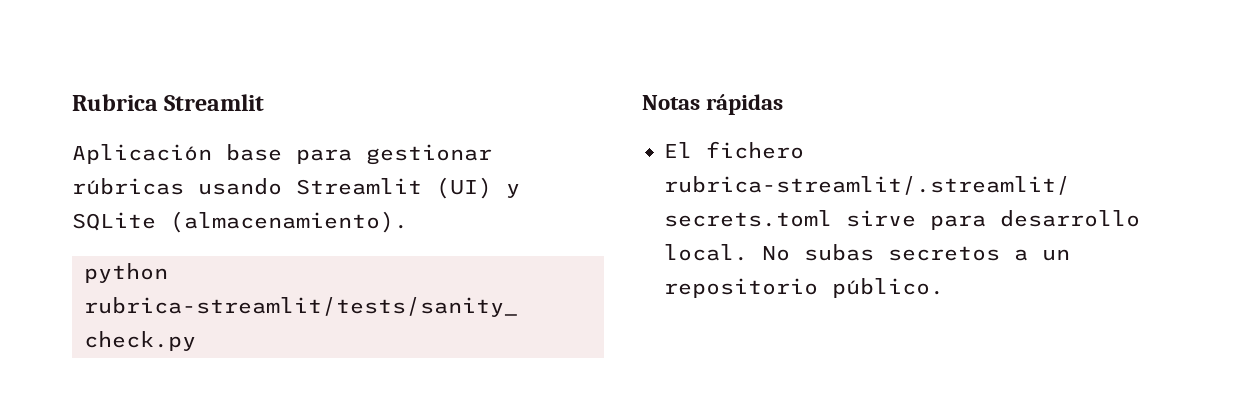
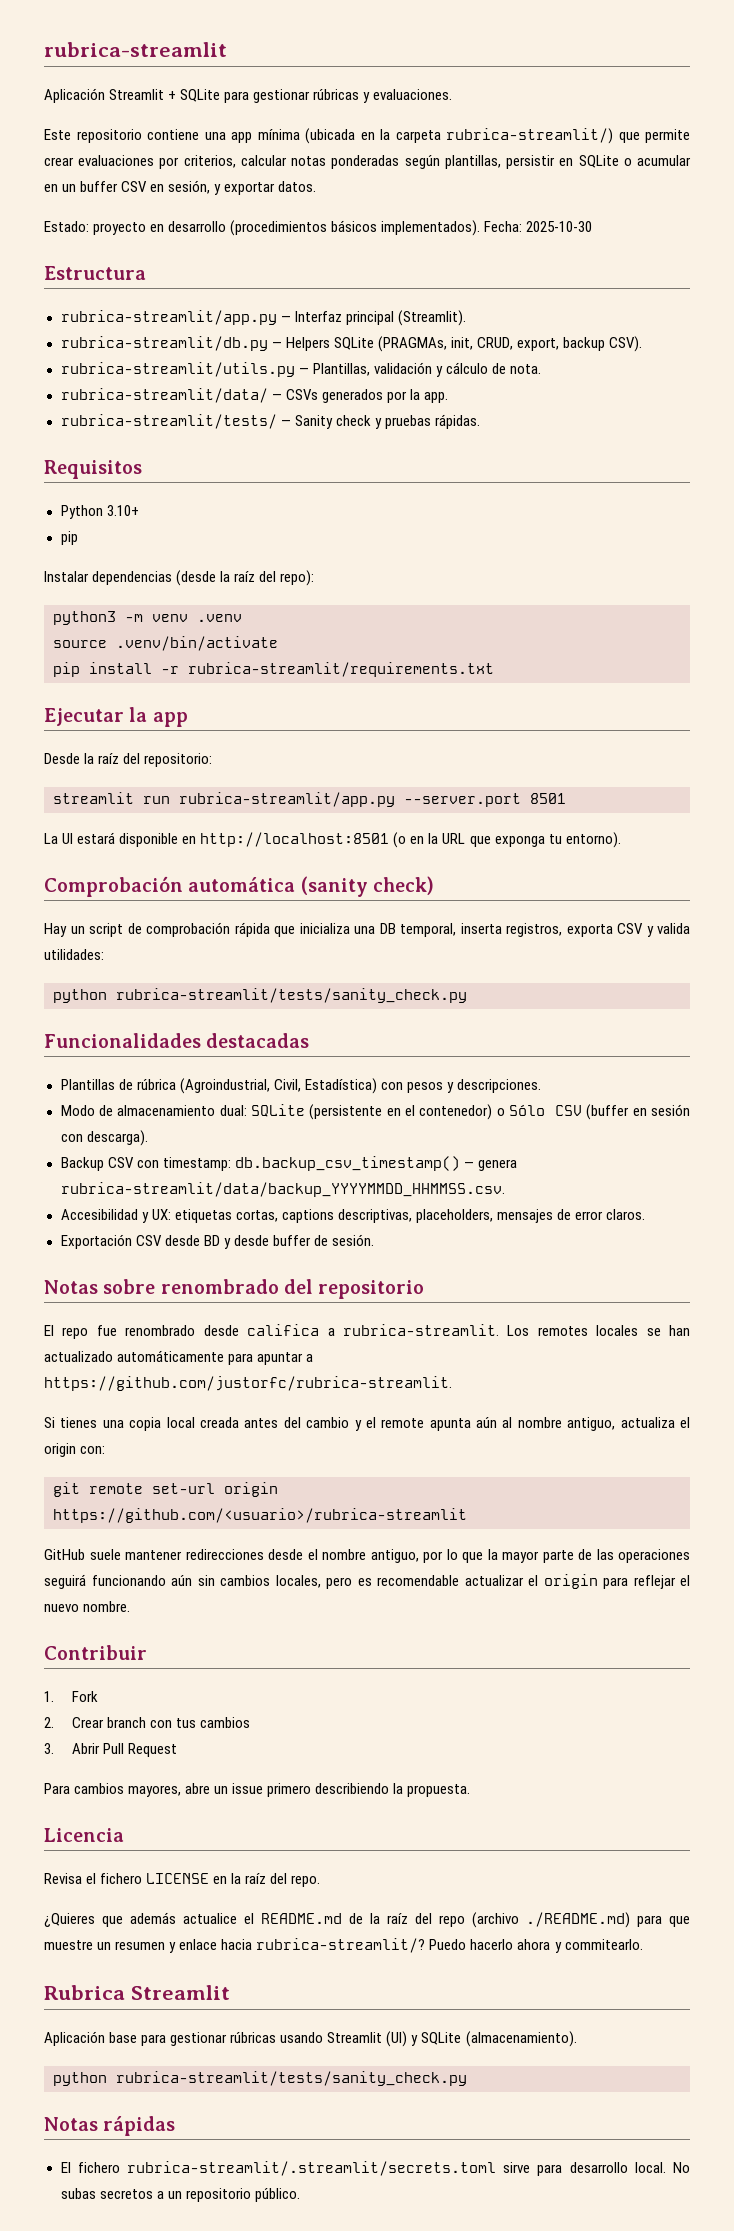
+ rubrica-streamlit
+ Aplicación Streamlit + SQLite para gestionar rúbricas y evaluaciones.
+ Este repositorio contiene una app mínima (ubicada en la carpeta rubrica-streamlit/) que permite crear evaluaciones por criterios, calcular notas ponderadas según plantillas, persistir en SQLite o acumular en un buffer CSV en sesión, y exportar datos.
+ Estado: proyecto en desarrollo (procedimientos básicos implementados). Fecha: 2025-10-30
+ Estructura
+ rubrica-streamlit/app.py — Interfaz principal (Streamlit).
+ rubrica-streamlit/db.py — Helpers SQLite (PRAGMAs, init, CRUD, export, backup CSV).
+ rubrica-streamlit/utils.py — Plantillas, validación y cálculo de nota.
+ rubrica-streamlit/data/ — CSVs generados por la app.
+ rubrica-streamlit/tests/ — Sanity check y pruebas rápidas.
+ Requisitos
+ Python 3.10+
+ pip
+ Instalar dependencias (desde la raíz del repo):
+ python3 -m venv .venv
+ source .venv/bin/activate
+ pip install -r rubrica-streamlit/requirements.txt
+ Ejecutar la app
+ Desde la raíz del repositorio:
+ streamlit run rubrica-streamlit/app.py --server.port 8501
+ La UI estará disponible en http://localhost:8501 (o en la URL que exponga tu entorno).
+ Comprobación automática (sanity check)
+ Hay un script de comprobación rápida que inicializa una DB temporal, inserta registros, exporta CSV y valida utilidades:
+ python rubrica-streamlit/tests/sanity_check.py
+ Funcionalidades destacadas
+ Plantillas de rúbrica (Agroindustrial, Civil, Estadística) con pesos y descripciones.
+ Modo de almacenamiento dual: SQLite (persistente en el contenedor) o Sólo CSV (buffer en sesión con descarga).
+ Backup CSV con timestamp: db.backup_csv_timestamp() — genera rubrica-streamlit/data/backup_YYYYMMDD_HHMMSS.csv.
+ Accesibilidad y UX: etiquetas cortas, captions descriptivas, placeholders, mensajes de error claros.
+ Exportación CSV desde BD y desde buffer de sesión.
+ Notas sobre renombrado del repositorio
+ El repo fue renombrado desde califica a rubrica-streamlit. Los remotes locales se han actualizado automáticamente para apuntar a https://github.com/justorfc/rubrica-streamlit.
+ Si tienes una copia local creada antes del cambio y el remote apunta aún al nombre antiguo, actualiza el origin con:
+ git remote set-url origin https://github.com/<usuario>/rubrica-streamlit
+ GitHub suele mantener redirecciones desde el nombre antiguo, por lo que la mayor parte de las operaciones seguirá funcionando aún sin cambios locales, pero es recomendable actualizar el origin para reflejar el nuevo nombre.
+ Contribuir
+ 1. Fork
+ 2. Crear branch con tus cambios
+ 3. Abrir Pull Request
+ Para cambios mayores, abre un issue primero describiendo la propuesta.
+ Licencia
+ Revisa el fichero LICENSE en la raíz del repo.
+ ¿Quieres que además actualice el README.md de la raíz del repo (archivo ./README.md) para que muestre un resumen y enlace hacia rubrica-streamlit/? Puedo hacerlo ahora y commitearlo.

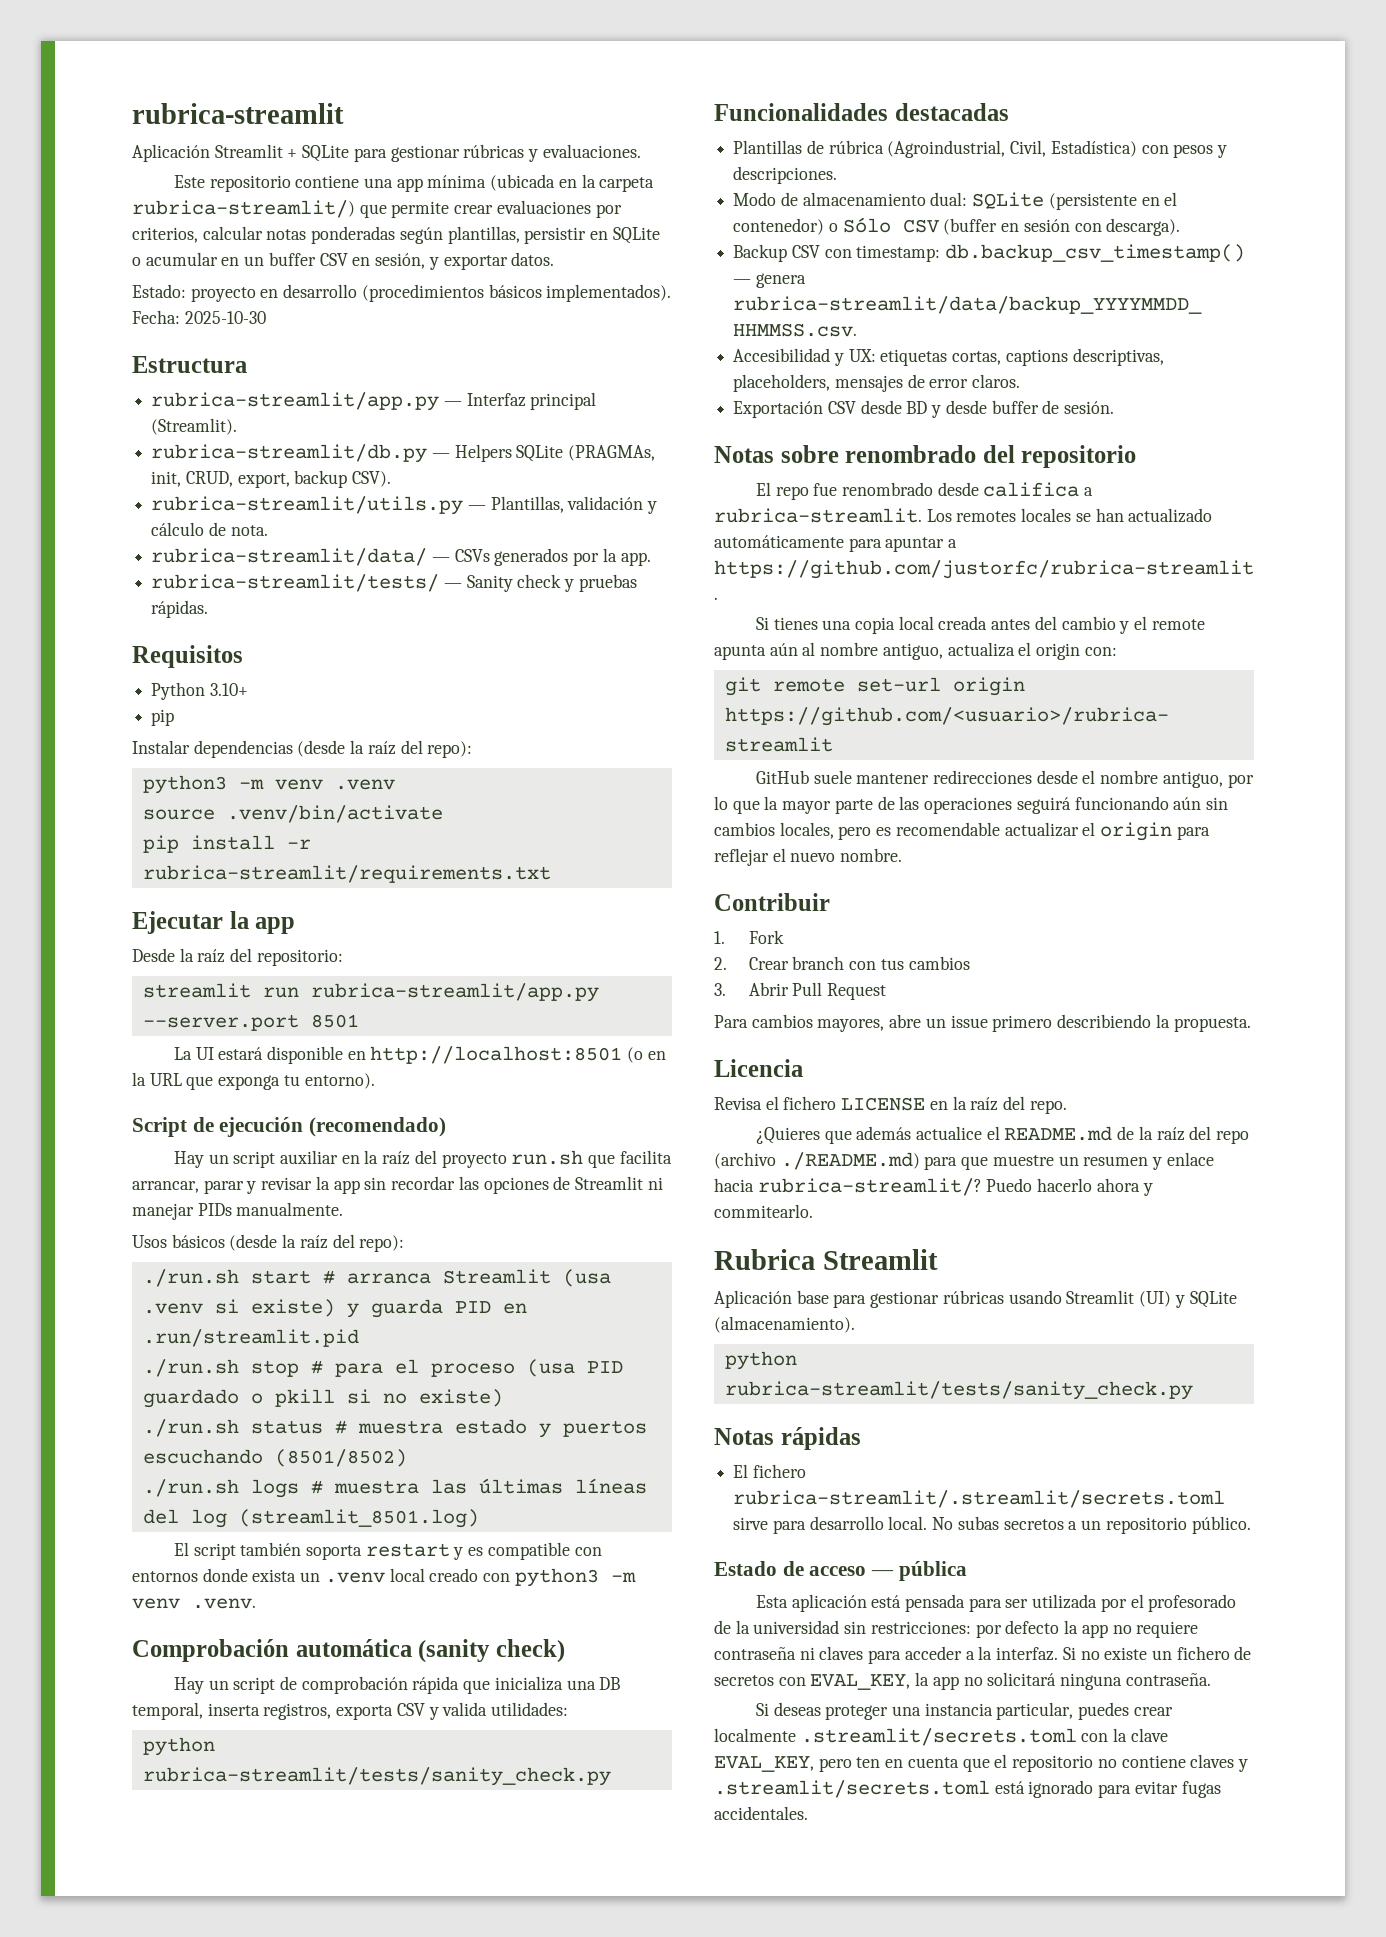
+ Script de ejecución (recomendado)
+ Hay un script auxiliar en la raíz del proyecto run.sh que facilita arrancar, parar y revisar la app sin recordar las opciones de Streamlit ni manejar PIDs manualmente.
+ Usos básicos (desde la raíz del repo):
+ ./run.sh start # arranca Streamlit (usa .venv si existe) y guarda PID en .run/streamlit.pid
+ ./run.sh stop # para el proceso (usa PID guardado o pkill si no existe)
+ ./run.sh status # muestra estado y puertos escuchando (8501/8502)
+ ./run.sh logs # muestra las últimas líneas del log (streamlit_8501.log)
+ El script también soporta restart y es compatible con entornos donde exista un .venv local creado con python3 -m venv .venv.
+ Estado de acceso — pública
+ Esta aplicación está pensada para ser utilizada por el profesorado de la universidad sin restricciones: por defecto la app no requiere contraseña ni claves para acceder a la interfaz. Si no existe un fichero de secretos con EVAL_KEY, la app no solicitará ninguna contraseña.
+ Si deseas proteger una instancia particular, puedes crear localmente .streamlit/secrets.toml con la clave EVAL_KEY, pero ten en cuenta que el repositorio no contiene claves y .streamlit/secrets.toml está ignorado para evitar fugas accidentales.

